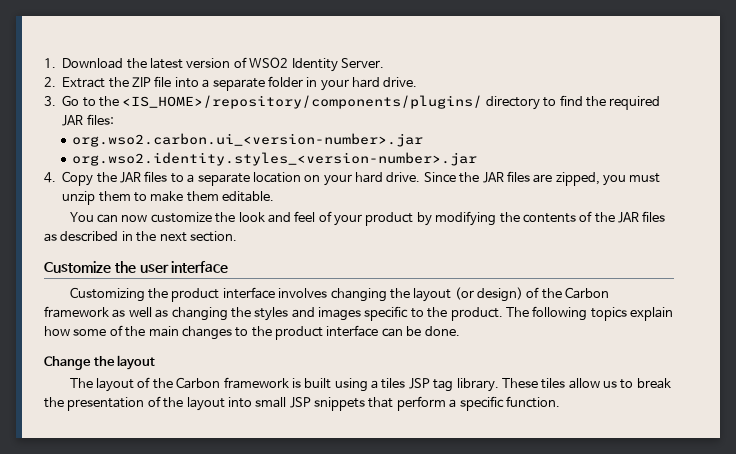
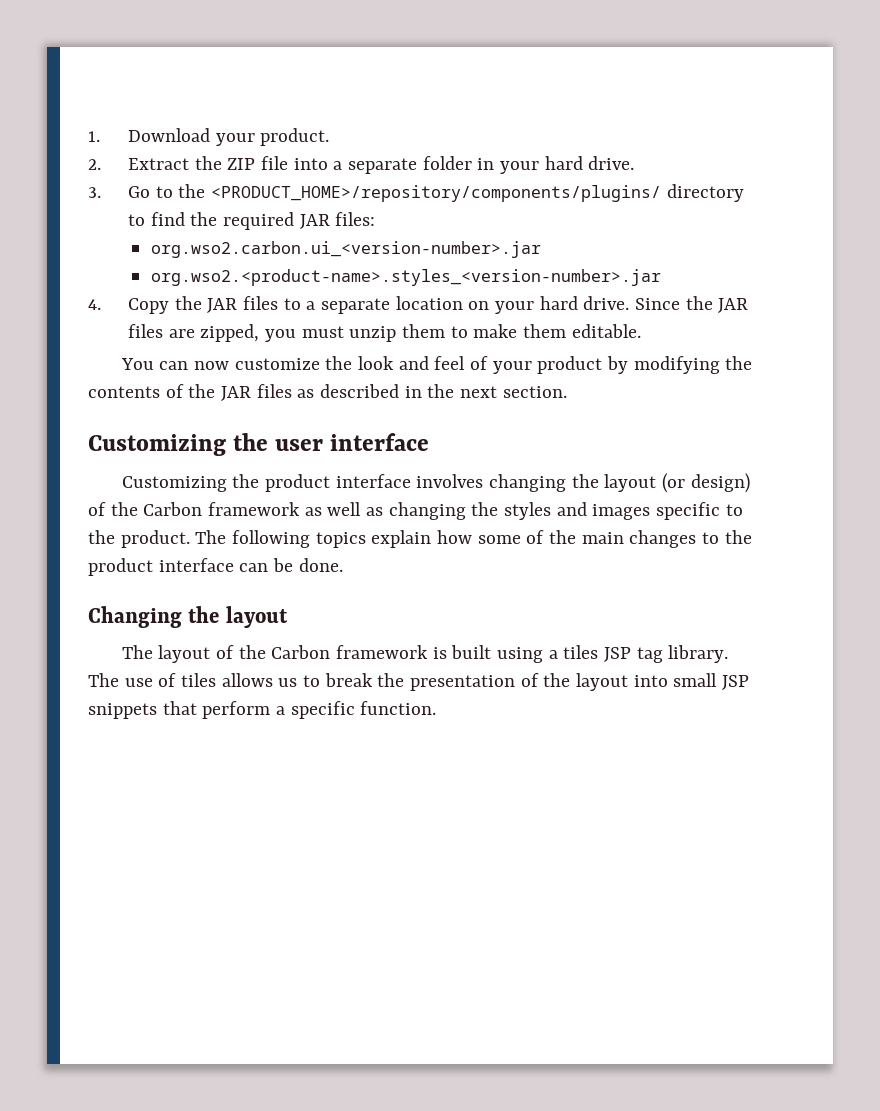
- 1. Download the latest version of WSO2 Identity Server.
+ 1. Download your product.
- 3. Go to the <IS_HOME>/repository/components/plugins/ directory to find the required JAR files:
+ 3. Go to the <PRODUCT_HOME>/repository/components/plugins/ directory to find the required JAR files:
- org.wso2.identity.styles_<version-number>.jar
+ org.wso2.<product-name>.styles_<version-number>.jar
- Customize the user interface
+ Customizing the user interface
- Change the layout
+ Changing the layout
- These tiles allow us to break the presentation of the layout into small JSP snippets that perform a specific function.
+ The use of tiles allows us to break the presentation of the layout into small JSP snippets that perform a specific function.

